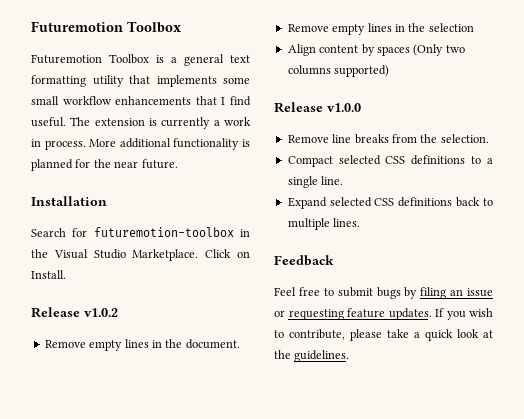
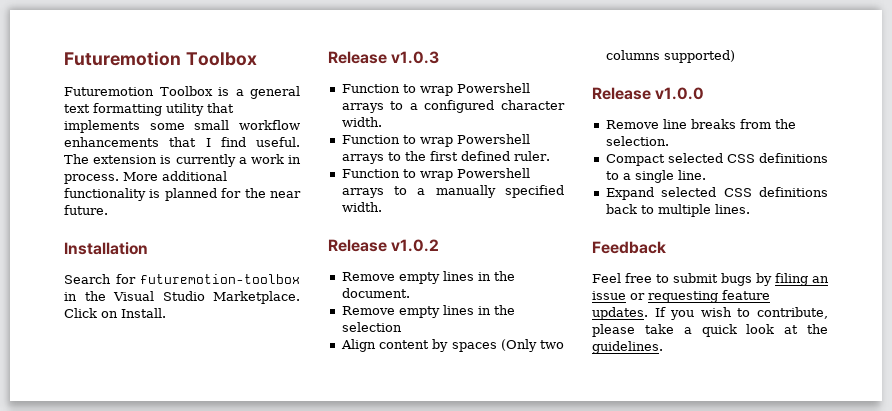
+ Release v1.0.3
+ Function to wrap Powershell arrays to a configured character width.
+ Function to wrap Powershell arrays to the first defined ruler.
+ Function to wrap Powershell arrays to a manually specified width.

